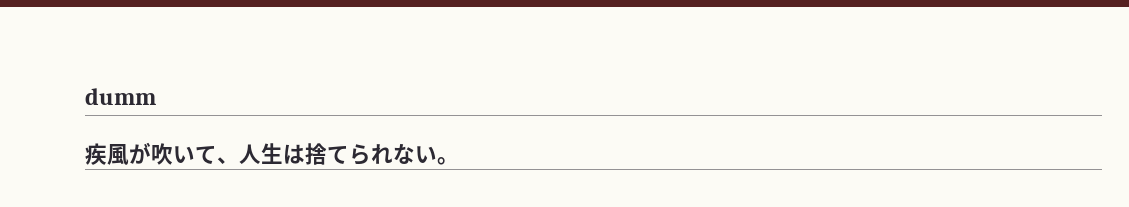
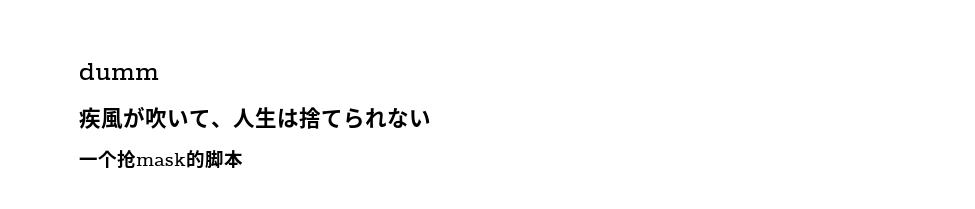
- 疾風が吹いて、人生は捨てられない。
+ 疾風が吹いて、人生は捨てられない
+ 一个抢mask的脚本

